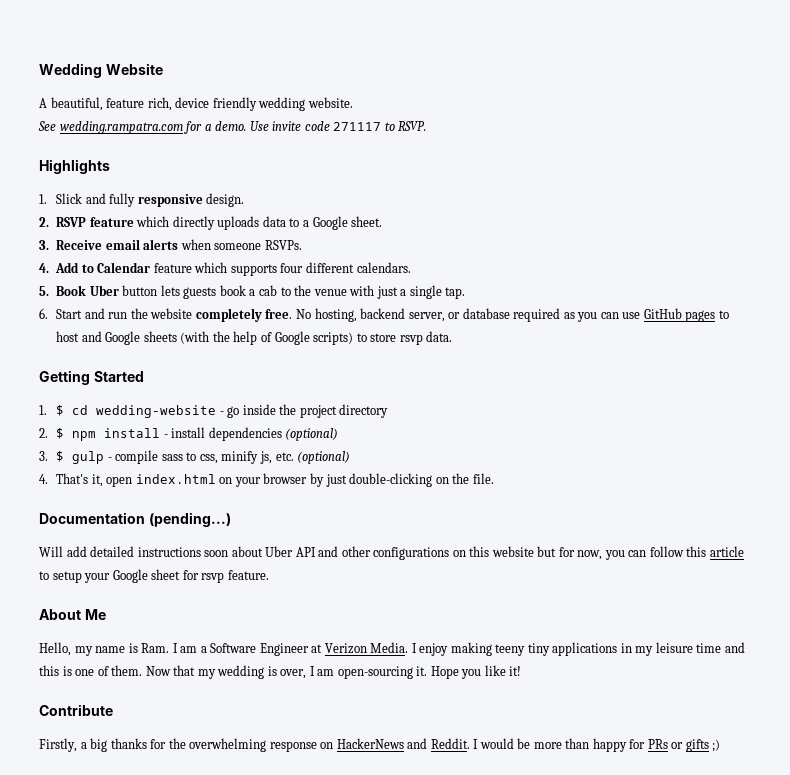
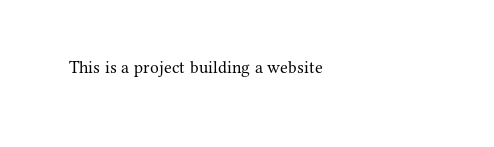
- Wedding Website
- A beautiful, feature rich, device friendly wedding website.
- See wedding.rampatra.com for a demo. Use invite code 271117 to RSVP.
- Highlights
- 1. Slick and fully responsive design.
- 2. RSVP feature which directly uploads data to a Google sheet.
- 3. Receive email alerts when someone RSVPs.
- 4. Add to Calendar feature which supports four different calendars.
- 5. Book Uber button lets guests book a cab to the venue with just a single tap.
- 6. Start and run the website completely free. No hosting, backend server, or database required as you can use GitHub pages to host and Google sheets (with the help of Google scripts) to store rsvp data.
- Getting Started
- 1. $ cd wedding-website - go inside the project directory
- 2. $ npm install - install dependencies (optional)
- 3. $ gulp - compile sass to css, minify js, etc. (optional)
- 4. That's it, open index.html on your browser by just double-clicking on the file.
- Documentation (pending...)
- Will add detailed instructions soon about Uber API and other configurations on this website but for now, you can follow this article to setup your Google sheet for rsvp feature.
- About Me
- Hello, my name is Ram. I am a Software Engineer at Verizon Media. I enjoy making teeny tiny applications in my leisure time and this is one of them. Now that my wedding is over, I am open-sourcing it. Hope you like it!
- Contribute
- Firstly, a big thanks for the overwhelming response on HackerNews and Reddit. I would be more than happy for PRs or gifts ;)
+ This is a project building a website

